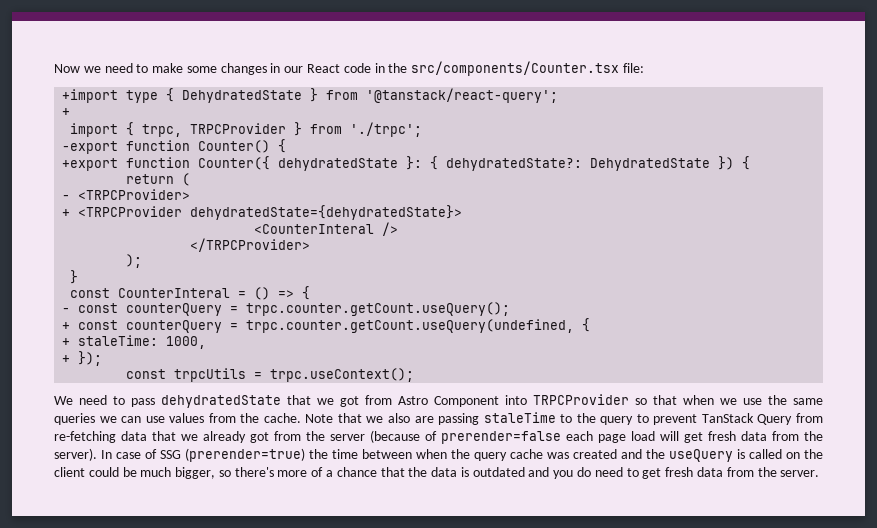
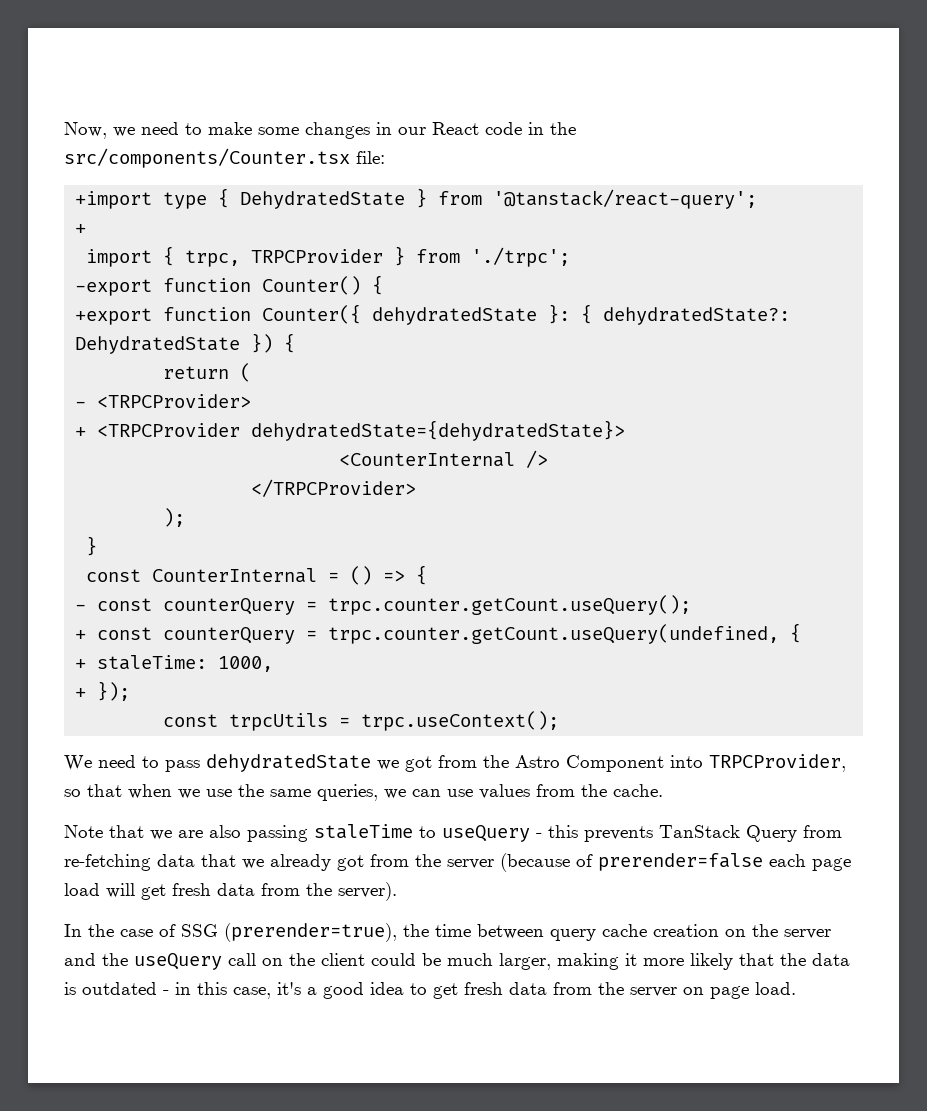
- Now we need to make some changes in our React code in the src/components/Counter.tsx file:
+ Now, we need to make some changes in our React code in the src/components/Counter.tsx file:
- <CounterInteral />
+ <CounterInternal />
- const CounterInteral = () => {
+ const CounterInternal = () => {
- We need to pass dehydratedState that we got from Astro Component into TRPCProvider so that when we use the same queries we can use values from the cache. Note that we also are passing staleTime to the query to prevent TanStack Query from re-fetching data that we already got from the server (because of prerender=false each page load will get fresh data from the server). In case of SSG (prerender=true) the time between when the query cache was created and the useQuery is called on the client could be much bigger, so there's more of a chance that the data is outdated and you do need to get fresh data from the server.
+ We need to pass dehydratedState we got from the Astro Component into TRPCProvider, so that when we use the same queries, we can use values from the cache.
+ Note that we are also passing staleTime to useQuery - this prevents TanStack Query from re-fetching data that we already got from the server (because of prerender=false each page load will get fresh data from the server).
+ In the case of SSG (prerender=true), the time between query cache creation on the server and the useQuery call on the client could be much larger, making it more likely that the data is outdated - in this case, it's a good idea to get fresh data from the server on page load.

